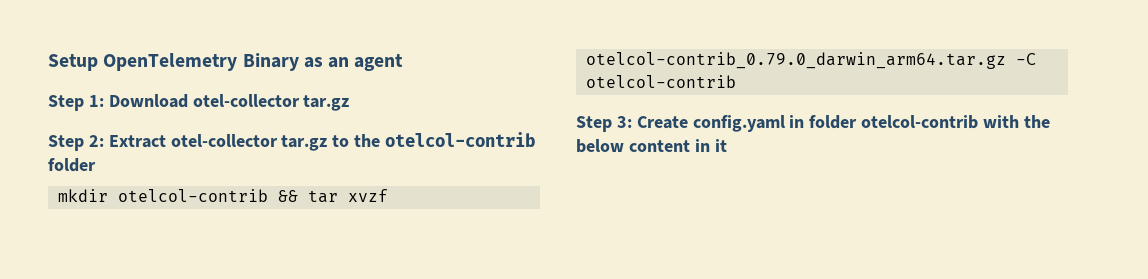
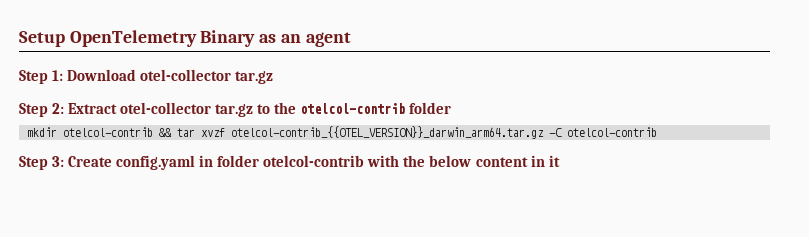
- mkdir otelcol-contrib && tar xvzf otelcol-contrib_0.79.0_darwin_arm64.tar.gz -C otelcol-contrib
+ mkdir otelcol-contrib && tar xvzf otelcol-contrib_{{OTEL_VERSION}}_darwin_arm64.tar.gz -C otelcol-contrib

